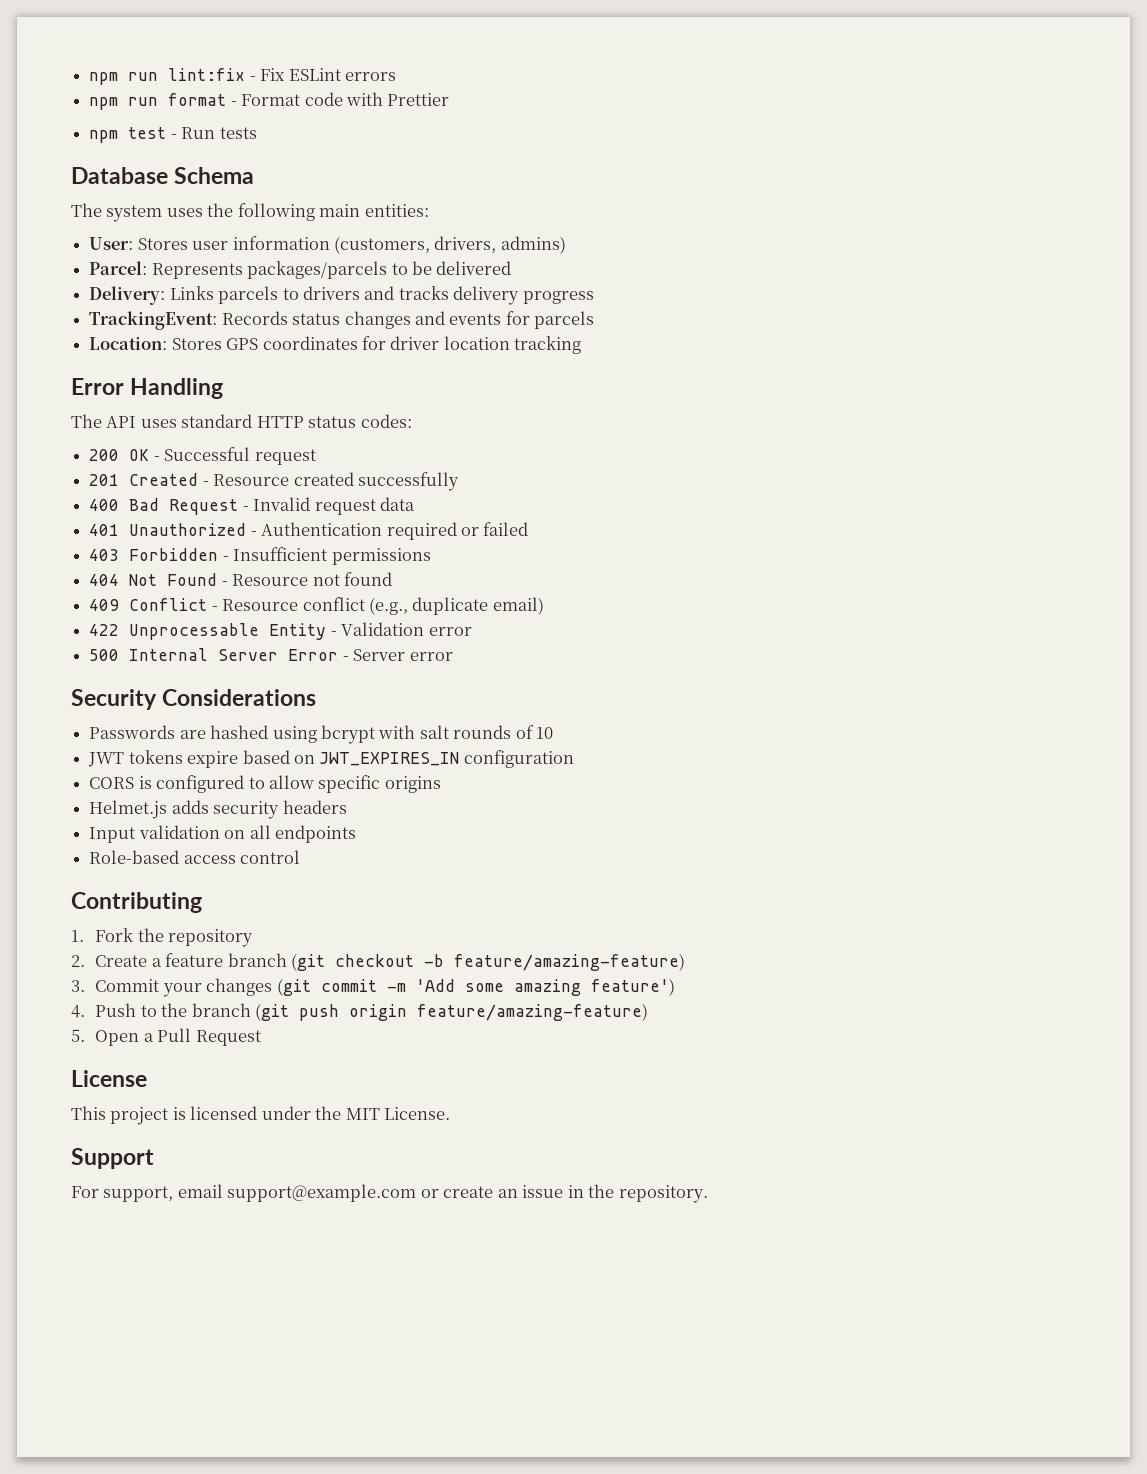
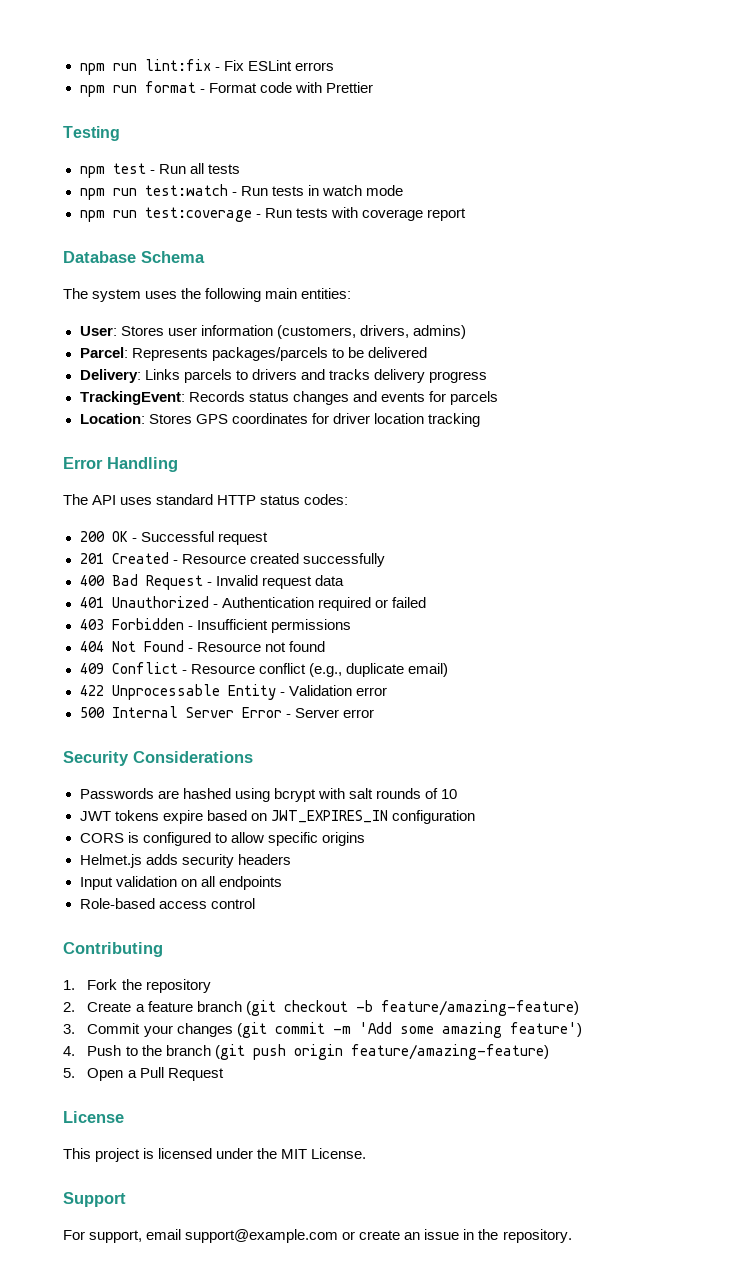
+ Testing
- npm test - Run tests
+ npm test - Run all tests
+ npm run test:watch - Run tests in watch mode
+ npm run test:coverage - Run tests with coverage report

